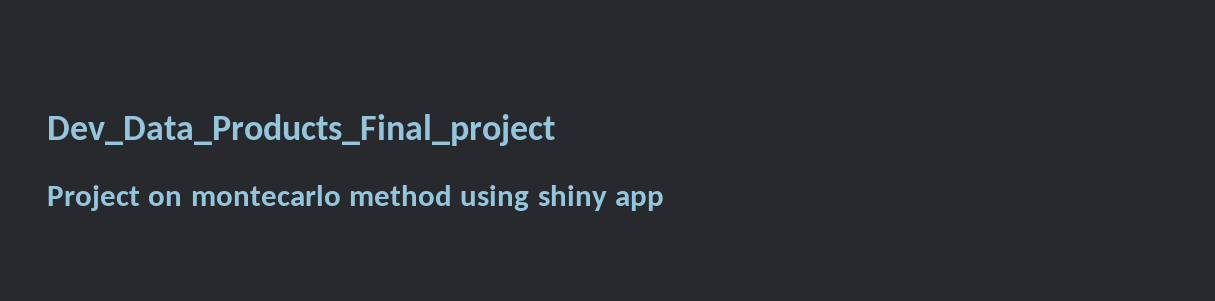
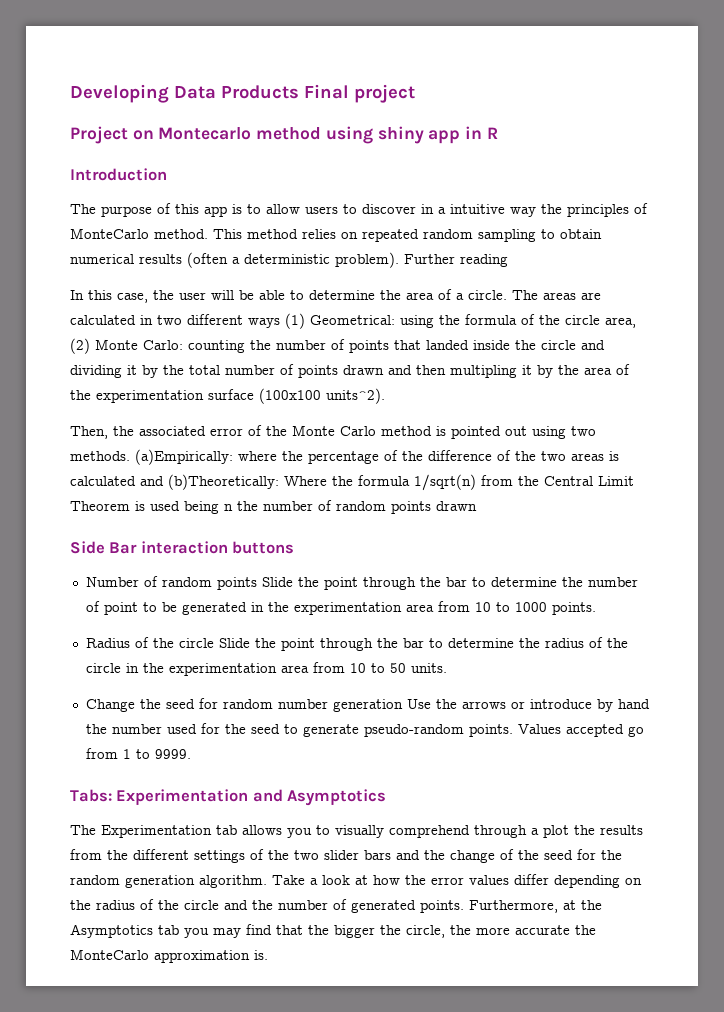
- Dev_Data_Products_Final_project
+ Developing Data Products Final project
- Project on montecarlo method using shiny app
+ Project on Montecarlo method using shiny app in R
+ Introduction
+ The purpose of this app is to allow users to discover in a intuitive way the principles of MonteCarlo method. This method relies on repeated random sampling to obtain numerical results (often a deterministic problem). Further reading
+ In this case, the user will be able to determine the area of a circle. The areas are calculated in two different ways (1) Geometrical: using the formula of the circle area, (2) Monte Carlo: counting the number of points that landed inside the circle and dividing it by the total number of points drawn and then multipling it by the area of the experimentation surface (100x100 units^2).
+ Then, the associated error of the Monte Carlo method is pointed out using two methods. (a)Empirically: where the percentage of the difference of the two areas is calculated and (b)Theoretically: Where the formula 1/sqrt(n) from the Central Limit Theorem is used being n the number of random points drawn
+ Side Bar interaction buttons
+ Number of random points Slide the point through the bar to determine the number of point to be generated in the experimentation area from 10 to 1000 points.
+ Radius of the circle Slide the point through the bar to determine the radius of the circle in the experimentation area from 10 to 50 units.
+ Change the seed for random number generation Use the arrows or introduce by hand the number used for the seed to generate pseudo-random points. Values accepted go from 1 to 9999.
+ Tabs: Experimentation and Asymptotics
+ The Experimentation tab allows you to visually comprehend through a plot the results from the different settings of the two slider bars and the change of the seed for the random generation algorithm. Take a look at how the error values differ depending on the radius of the circle and the number of generated points. Furthermore, at the Asymptotics tab you may find that the bigger the circle, the more accurate the MonteCarlo approximation is.

